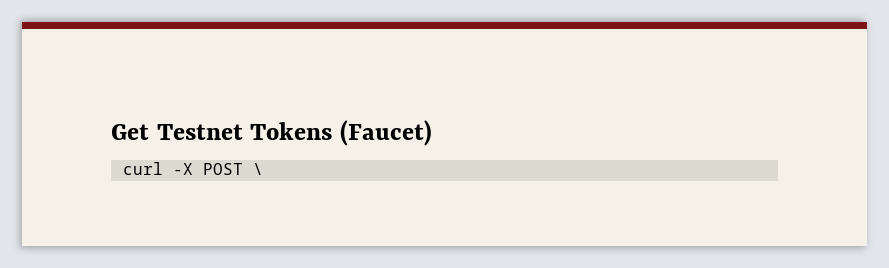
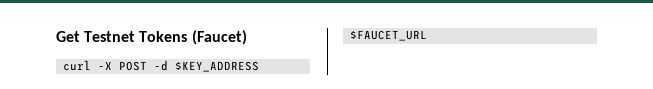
- curl -X POST \
+ curl -X POST -d $KEY_ADDRESS $FAUCET_URL

